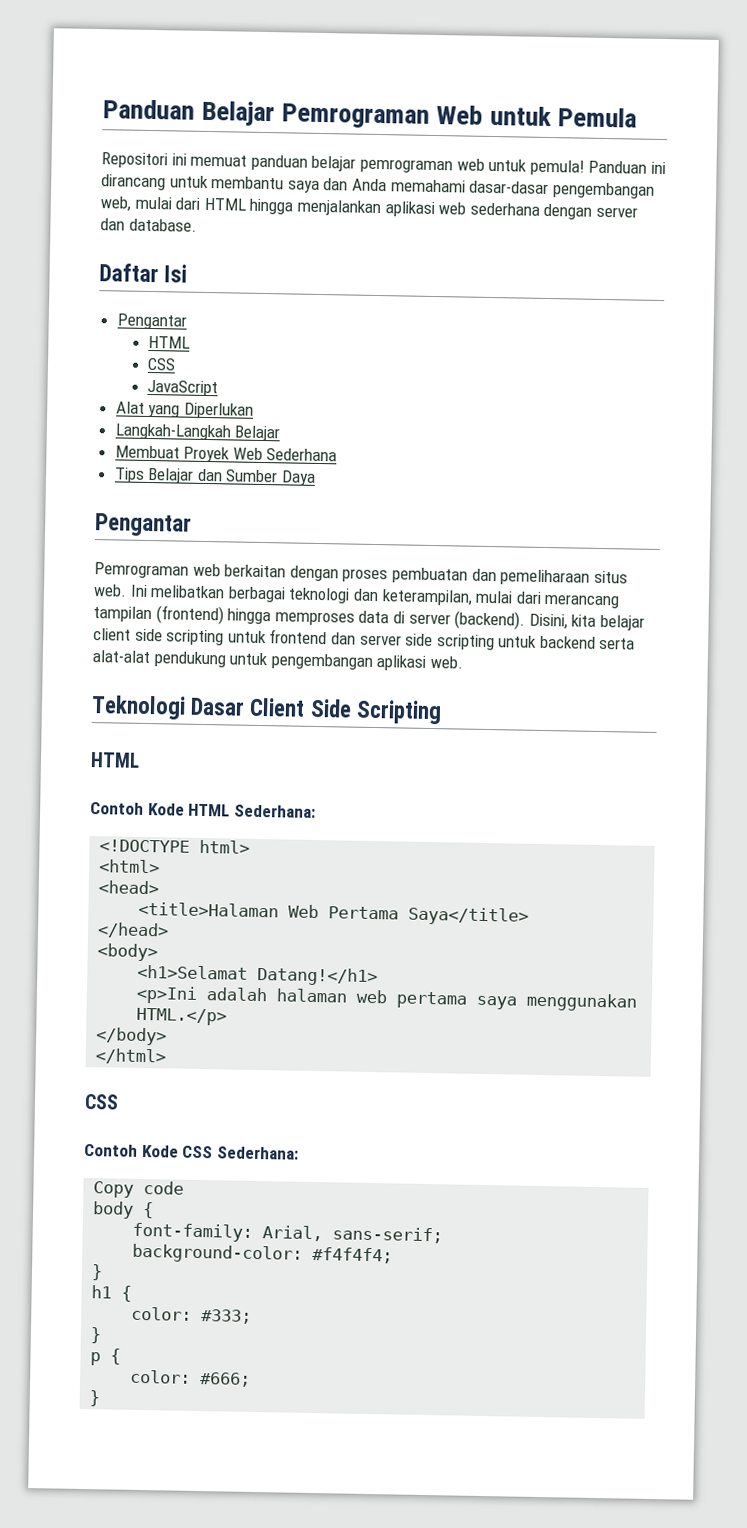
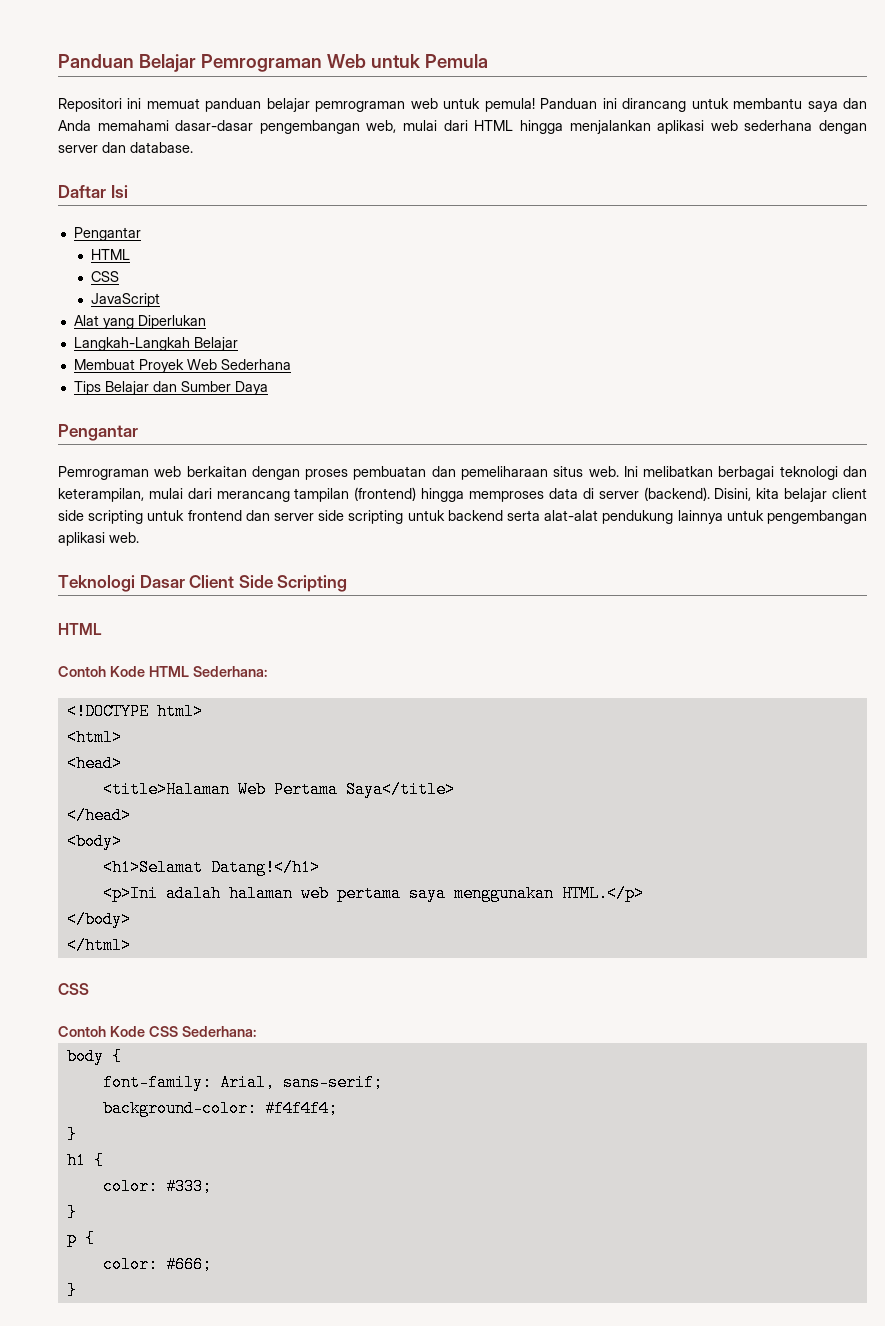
- Disini, kita belajar client side scripting untuk frontend dan server side scripting untuk backend serta alat-alat pendukung untuk pengembangan aplikasi web.
+ Disini, kita belajar client side scripting untuk frontend dan server side scripting untuk backend serta alat-alat pendukung lainnya untuk pengembangan aplikasi web.
- Copy code

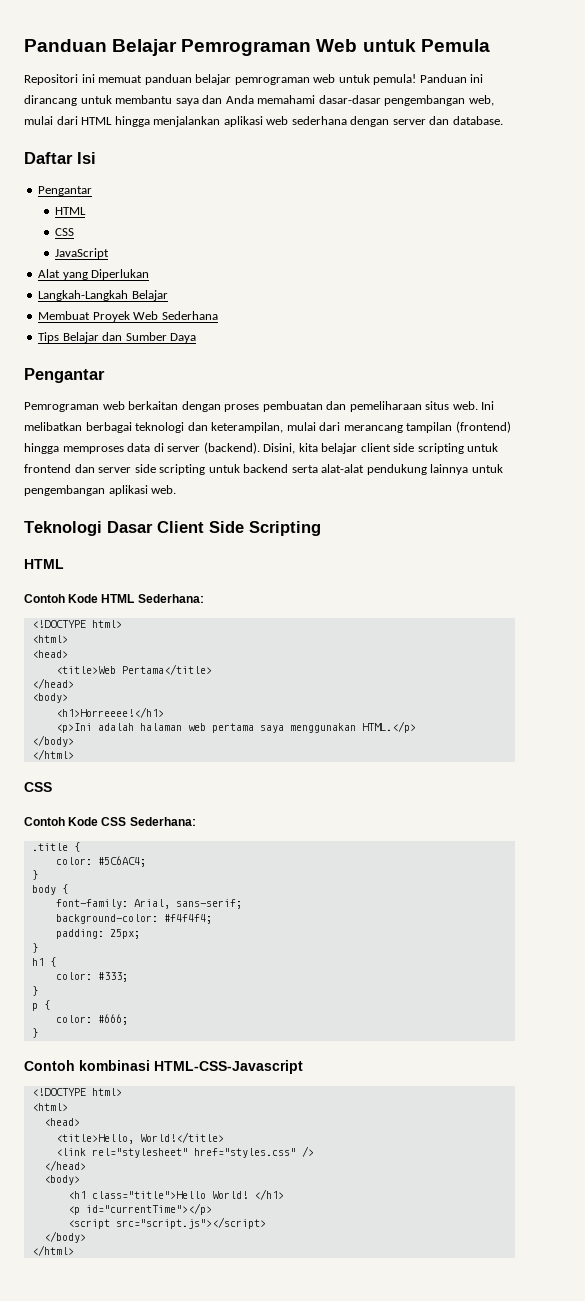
- <title>Halaman Web Pertama Saya</title>
+ <title>Web Pertama</title>
  </head>
  <body>
- <h1>Selamat Datang!</h1>
+ <h1>Horreeee!</h1>
+ .title {
+ color: #5C6AC4;
+ }
+ padding: 25px;
+ Contoh kombinasi HTML-CSS-Javascript
+ <!DOCTYPE html>
+ <html>
+ <head>
+ <title>Hello, World!</title>
+ <link rel="stylesheet" href="styles.css" />
+ </head>
+ <body>
+ <h1 class="title">Hello World! </h1>
+ <p id="currentTime"></p>
+ <script src="script.js"></script>
+ </body>
+ </html>

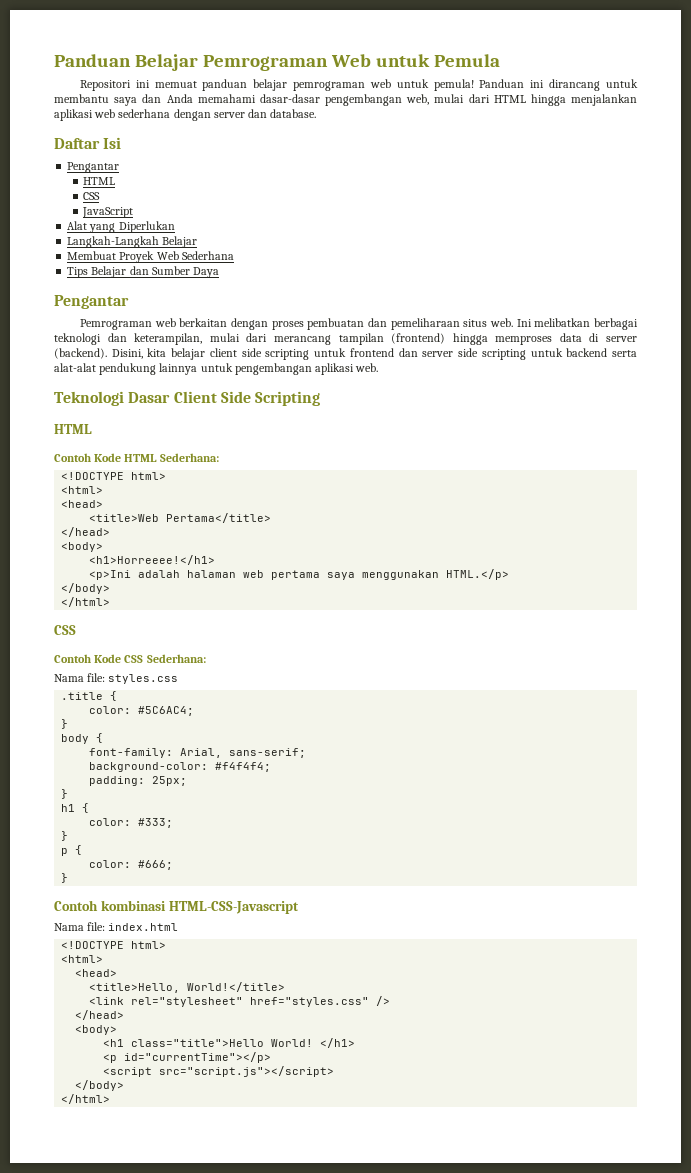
+ Nama file: styles.css
+ Nama file: index.html

